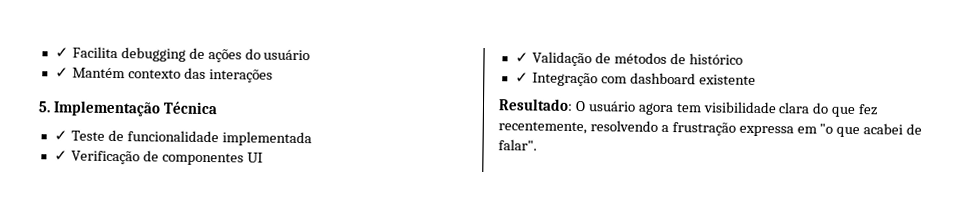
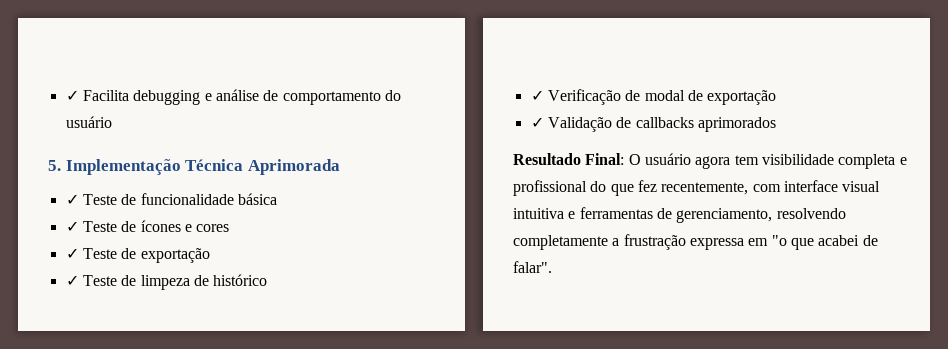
- ✓ Facilita debugging de ações do usuário
- ✓ Mantém contexto das interações
+ ✓ Facilita debugging e análise de comportamento do usuário
- 5. Implementação Técnica
+ 5. Implementação Técnica Aprimorada
- ✓ Teste de funcionalidade implementada
+ ✓ Teste de funcionalidade básica
+ ✓ Teste de ícones e cores
+ ✓ Teste de exportação
+ ✓ Teste de limpeza de histórico
- ✓ Verificação de componentes UI
+ ✓ Verificação de modal de exportação
- ✓ Validação de métodos de histórico
- ✓ Integração com dashboard existente
- Resultado: O usuário agora tem visibilidade clara do que fez recentemente, resolvendo a frustração expressa em "o que acabei de falar".
+ ✓ Validação de callbacks aprimorados
+ Resultado Final: O usuário agora tem visibilidade completa e profissional do que fez recentemente, com interface visual intuitiva e ferramentas de gerenciamento, resolvendo completamente a frustração expressa em "o que acabei de falar".

